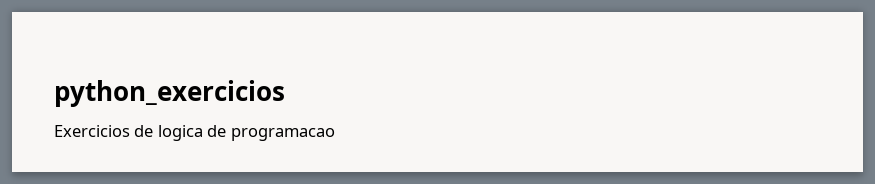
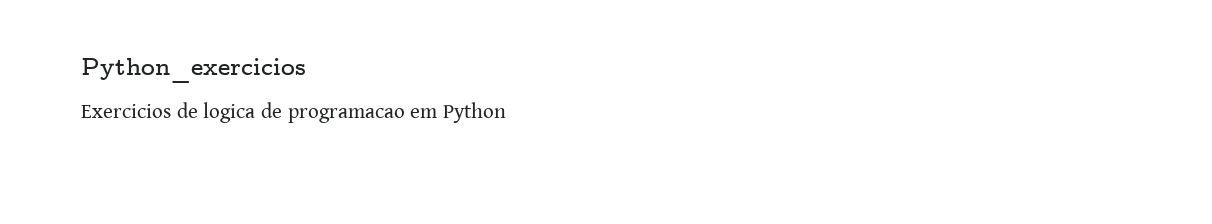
- python_exercicios
+ Python_exercicios
- Exercicios de logica de programacao
+ Exercicios de logica de programacao em Python

